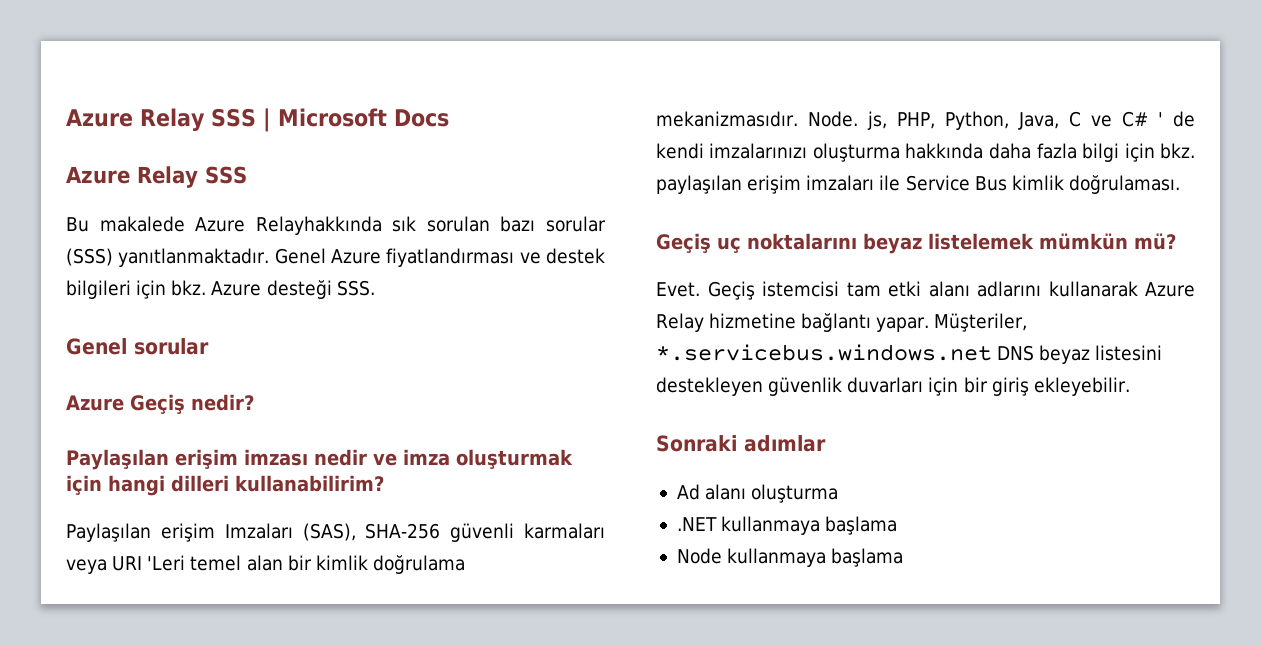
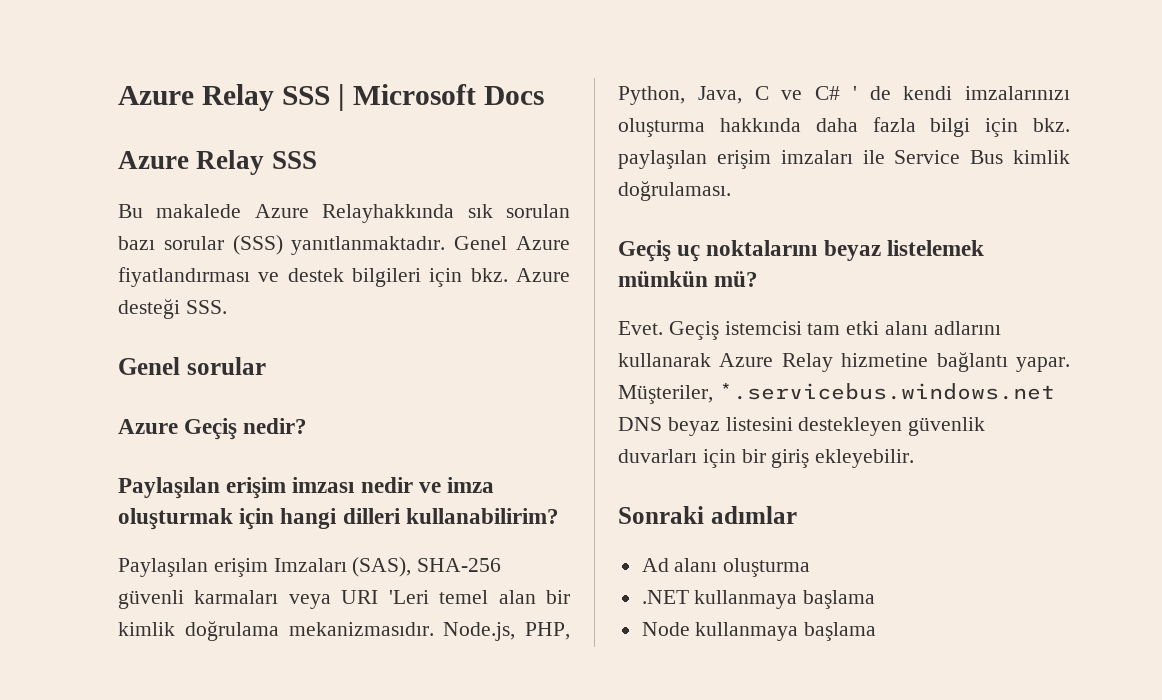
- Node. js, PHP, Python, Java, C ve C# ' de kendi imzalarınızı oluşturma hakkında daha fazla bilgi için bkz. paylaşılan erişim imzaları ile Service Bus kimlik doğrulaması.
+ Node.js, PHP, Python, Java, C ve C# ' de kendi imzalarınızı oluşturma hakkında daha fazla bilgi için bkz. paylaşılan erişim imzaları ile Service Bus kimlik doğrulaması.

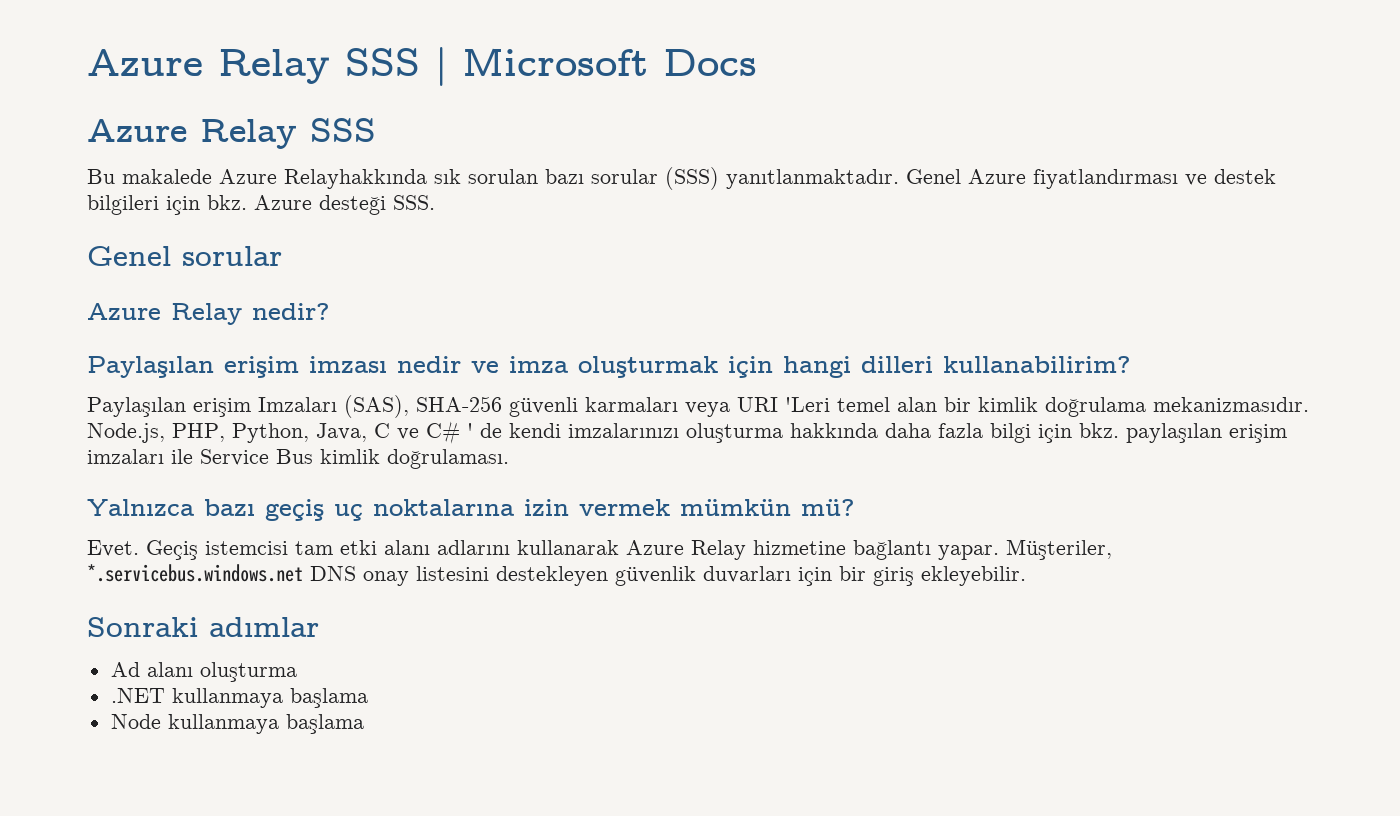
- Azure Geçiş nedir?
+ Azure Relay nedir?
- Geçiş uç noktalarını beyaz listelemek mümkün mü?
+ Yalnızca bazı geçiş uç noktalarına izin vermek mümkün mü?
- Müşteriler, *.servicebus.windows.net DNS beyaz listesini destekleyen güvenlik duvarları için bir giriş ekleyebilir.
+ Müşteriler, *.servicebus.windows.net DNS onay listesini destekleyen güvenlik duvarları için bir giriş ekleyebilir.

